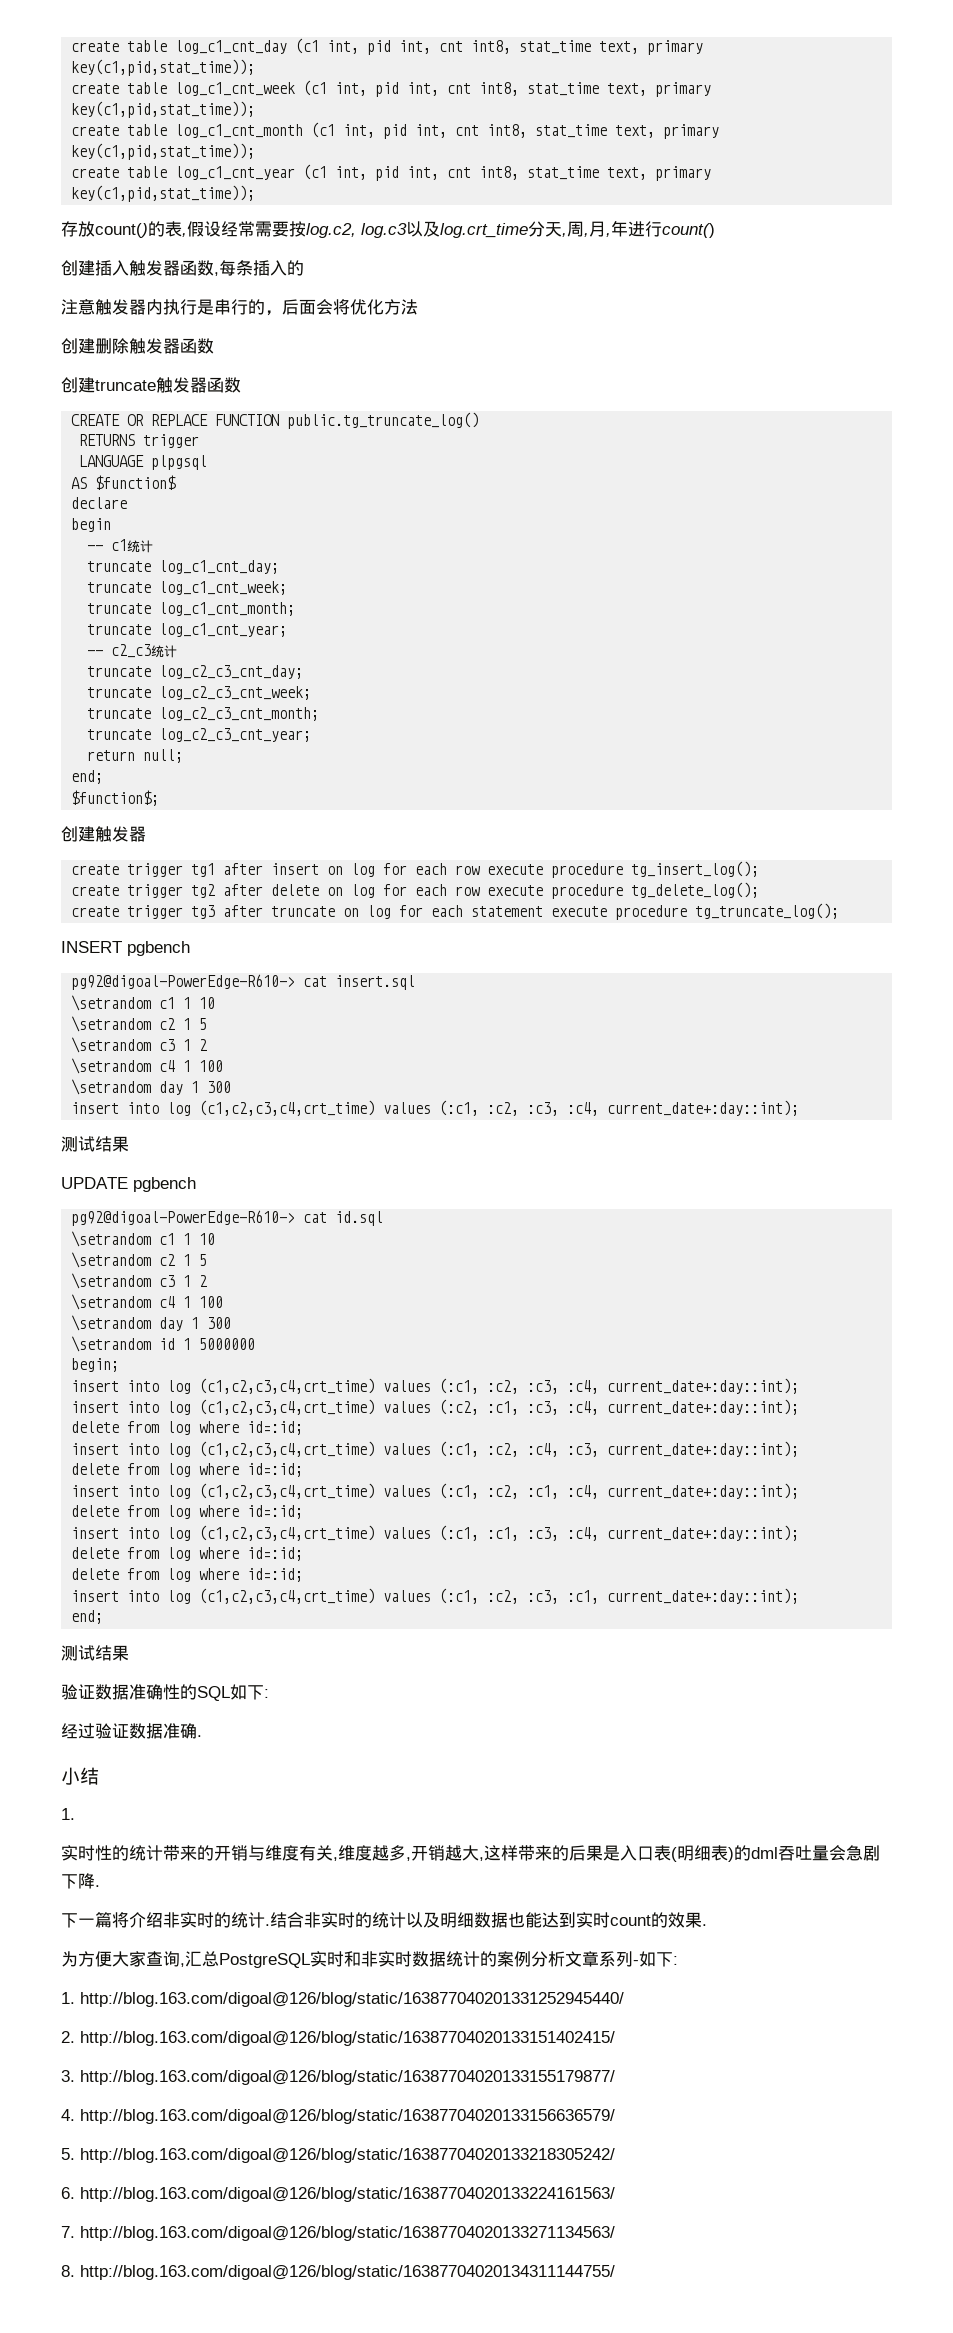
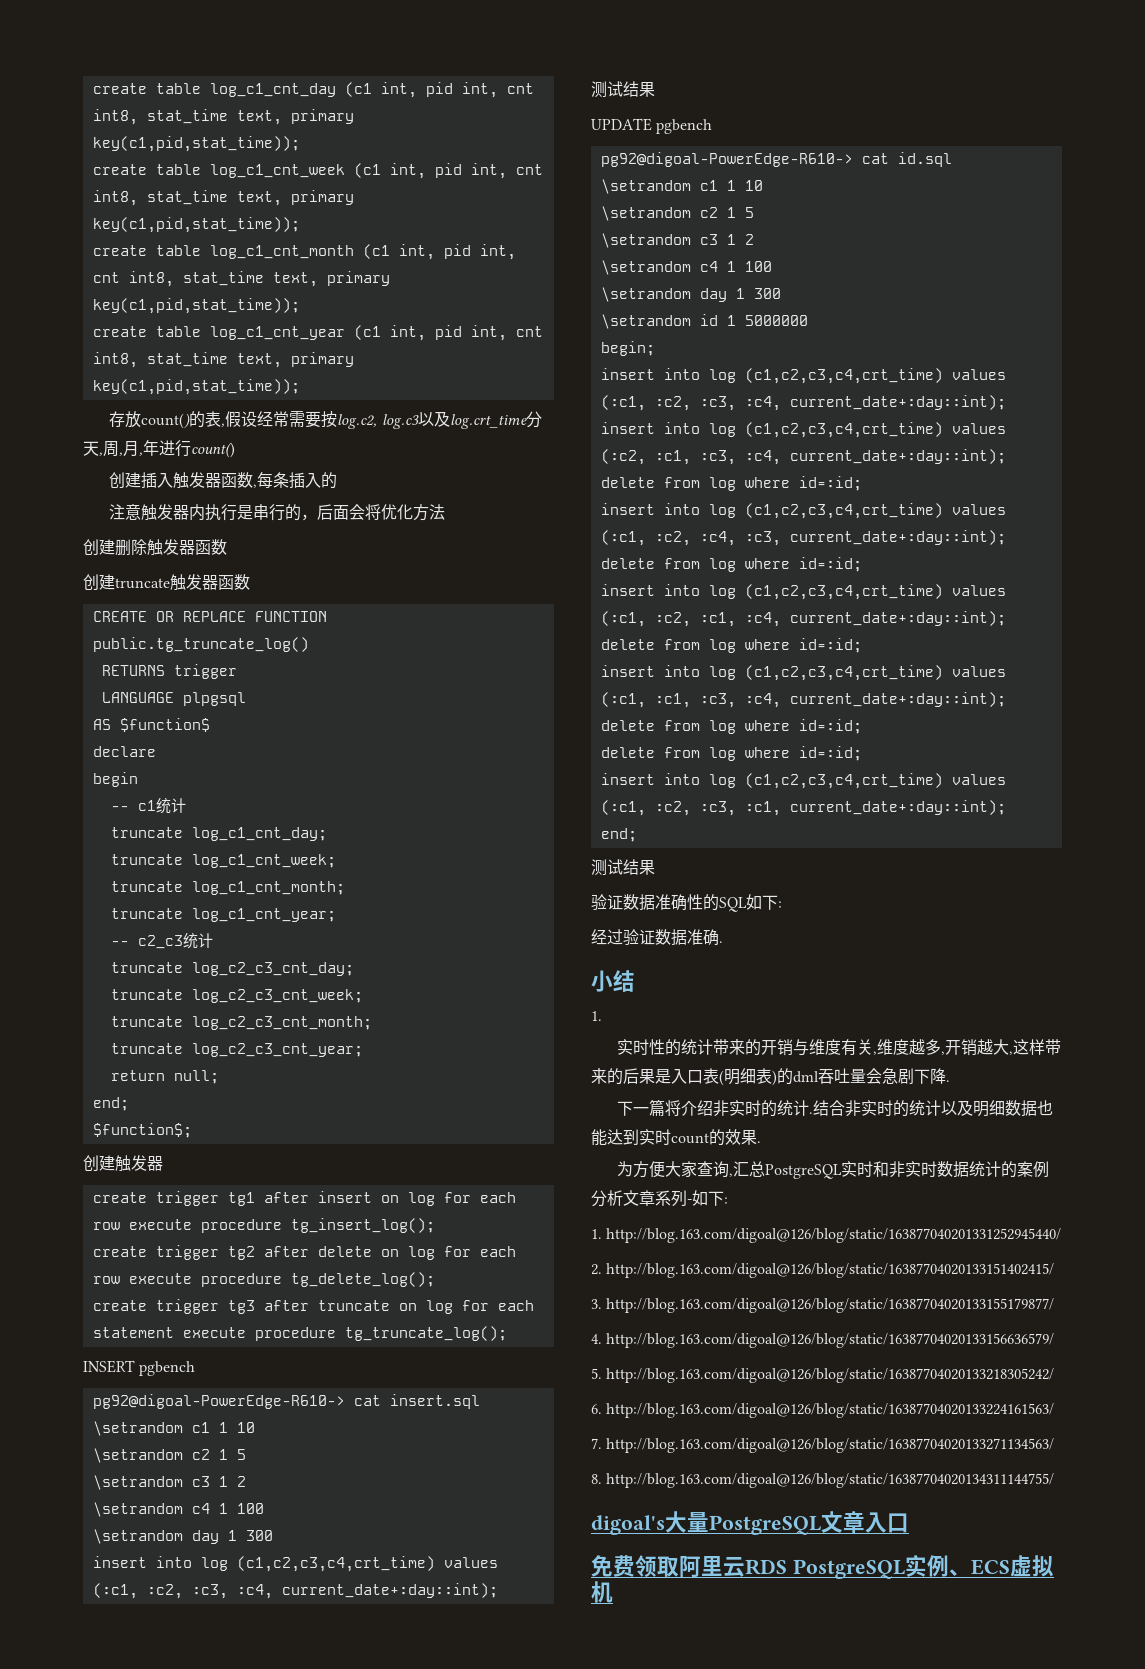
+ digoal's大量PostgreSQL文章入口
+ 免费领取阿里云RDS PostgreSQL实例、ECS虚拟机

